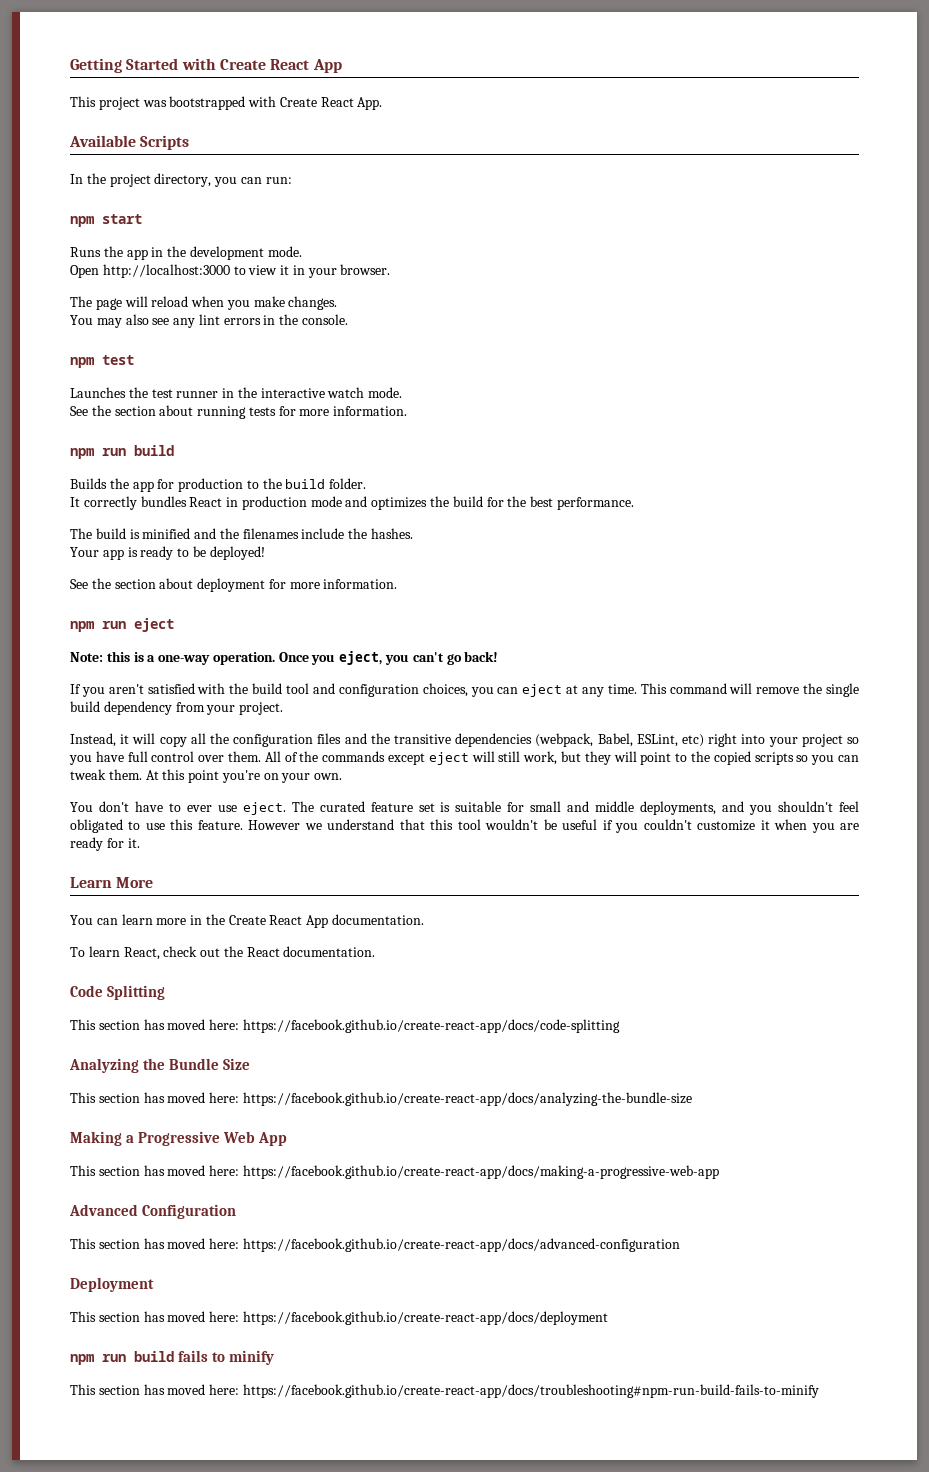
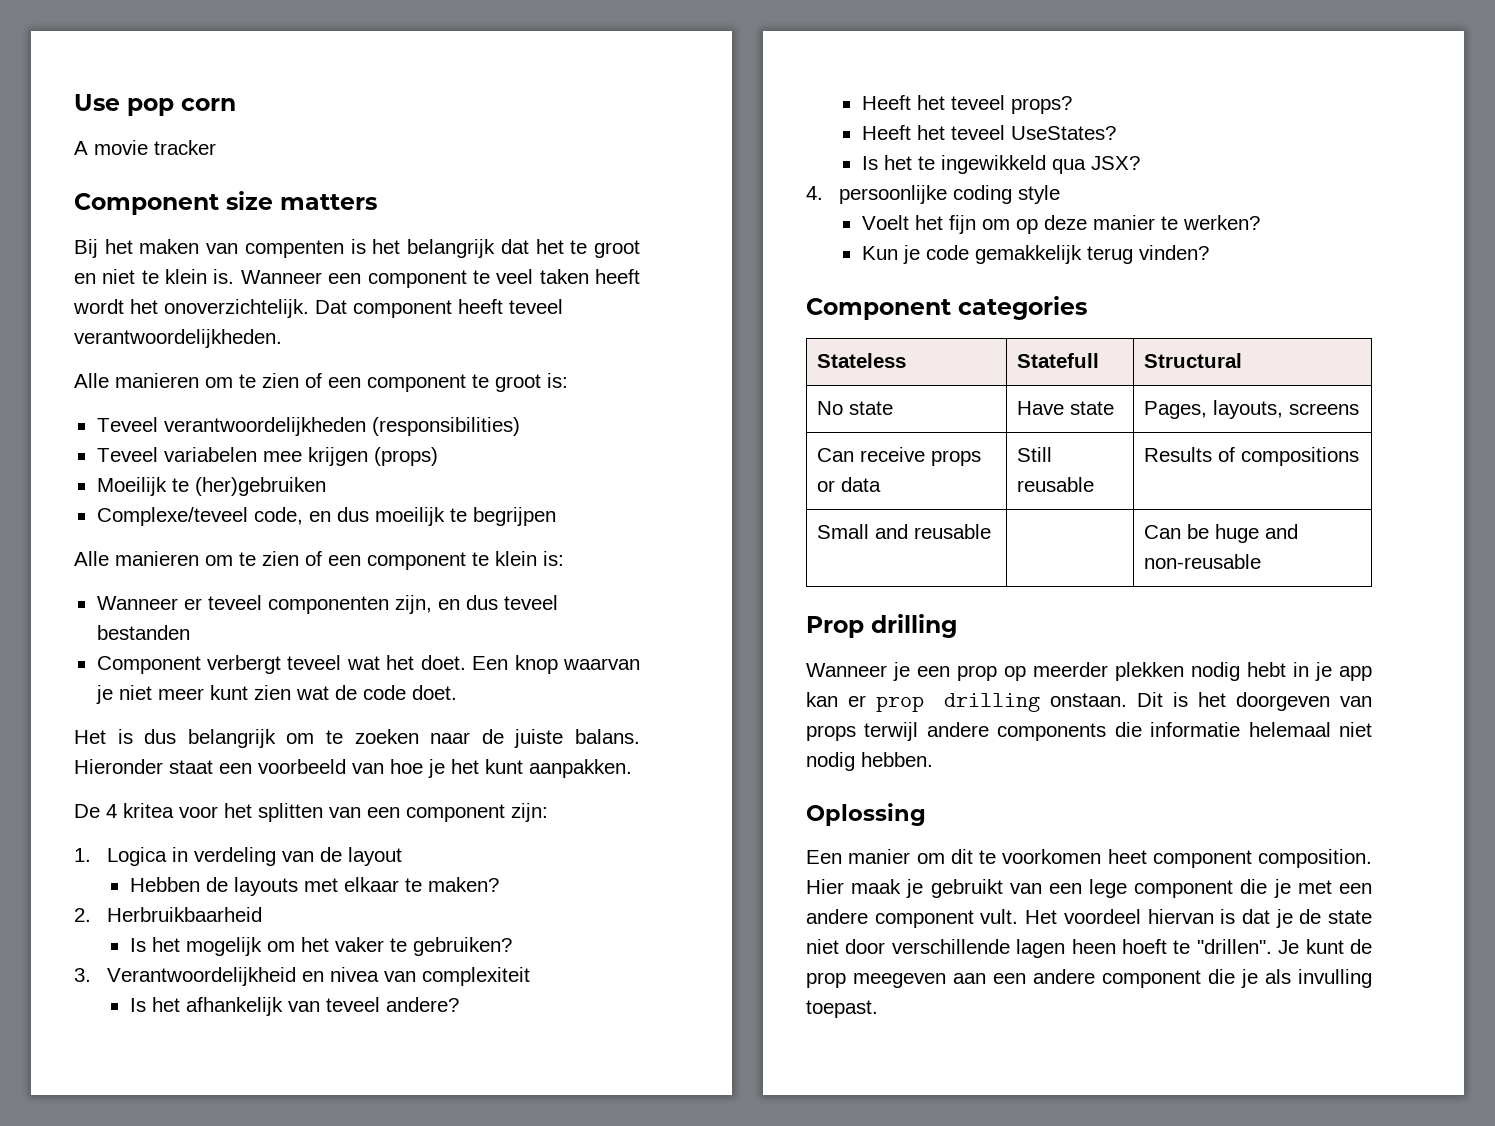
- Getting Started with Create React App
- This project was bootstrapped with Create React App.
- Available Scripts
- In the project directory, you can run:
- npm start
- Runs the app in the development mode.
- Open http://localhost:3000 to view it in your browser.
- The page will reload when you make changes.
- You may also see any lint errors in the console.
- npm test
- Launches the test runner in the interactive watch mode.
- See the section about running tests for more information.
- npm run build
- Builds the app for production to the build folder.
- It correctly bundles React in production mode and optimizes the build for the best performance.
- The build is minified and the filenames include the hashes.
- Your app is ready to be deployed!
- See the section about deployment for more information.
- npm run eject
- Note: this is a one-way operation. Once you eject, you can't go back!
- If you aren't satisfied with the build tool and configuration choices, you can eject at any time. This command will remove the single build dependency from your project.
- Instead, it will copy all the configuration files and the transitive dependencies (webpack, Babel, ESLint, etc) right into your project so you have full control over them. All of the commands except eject will still work, but they will point to the copied scripts so you can tweak them. At this point you're on your own.
- You don't have to ever use eject. The curated feature set is suitable for small and middle deployments, and you shouldn't feel obligated to use this feature. However we understand that this tool wouldn't be useful if you couldn't customize it when you are ready for it.
- Learn More
- You can learn more in the Create React App documentation.
- To learn React, check out the React documentation.
- Code Splitting
- This section has moved here: https://facebook.github.io/create-react-app/docs/code-splitting
- Analyzing the Bundle Size
- This section has moved here: https://facebook.github.io/create-react-app/docs/analyzing-the-bundle-size
- Making a Progressive Web App
- This section has moved here: https://facebook.github.io/create-react-app/docs/making-a-progressive-web-app
- Advanced Configuration
- This section has moved here: https://facebook.github.io/create-react-app/docs/advanced-configuration
- Deployment
- This section has moved here: https://facebook.github.io/create-react-app/docs/deployment
- npm run build fails to minify
- This section has moved here: https://facebook.github.io/create-react-app/docs/troubleshooting#npm-run-build-fails-to-minify
+ Use pop corn
+ A movie tracker
+ Component size matters
+ Bij het maken van compenten is het belangrijk dat het te groot en niet te klein is. Wanneer een component te veel taken heeft wordt het onoverzichtelijk. Dat component heeft teveel verantwoordelijkheden.
+ Alle manieren om te zien of een component te groot is:
+ Teveel verantwoordelijkheden (responsibilities)
+ Teveel variabelen mee krijgen (props)
+ Moeilijk te (her)gebruiken
+ Complexe/teveel code, en dus moeilijk te begrijpen
+ Alle manieren om te zien of een component te klein is:
+ Wanneer er teveel componenten zijn, en dus teveel bestanden
+ Component verbergt teveel wat het doet. Een knop waarvan je niet meer kunt zien wat de code doet.
+ Het is dus belangrijk om te zoeken naar de juiste balans. Hieronder staat een voorbeeld van hoe je het kunt aanpakken.
+ De 4 kritea voor het splitten van een component zijn:
+ 1. Logica in verdeling van de layout
+ Hebben de layouts met elkaar te maken?
+ 2. Herbruikbaarheid
+ Is het mogelijk om het vaker te gebruiken?
+ 3. Verantwoordelijkheid en nivea van complexiteit
+ Is het afhankelijk van teveel andere?
+ Heeft het teveel props?
+ Heeft het teveel UseStates?
+ Is het te ingewikkeld qua JSX?
+ 4. persoonlijke coding style
+ Voelt het fijn om op deze manier te werken?
+ Kun je code gemakkelijk terug vinden?
+ Component categories
+ Stateless | Statefull | Structural
+ No state | Have state | Pages, layouts, screens
+ Can receive props or data | Still reusable | Results of compositions
+ Small and reusable | | Can be huge and non-reusable
+ Prop drilling
+ Wanneer je een prop op meerder plekken nodig hebt in je app kan er prop drilling onstaan. Dit is het doorgeven van props terwijl andere components die informatie helemaal niet nodig hebben.
+ Oplossing
+ Een manier om dit te voorkomen heet component composition. Hier maak je gebruikt van een lege component die je met een andere component vult. Het voordeel hiervan is dat je de state niet door verschillende lagen heen hoeft te "drillen". Je kunt de prop meegeven aan een andere component die je als invulling toepast.

